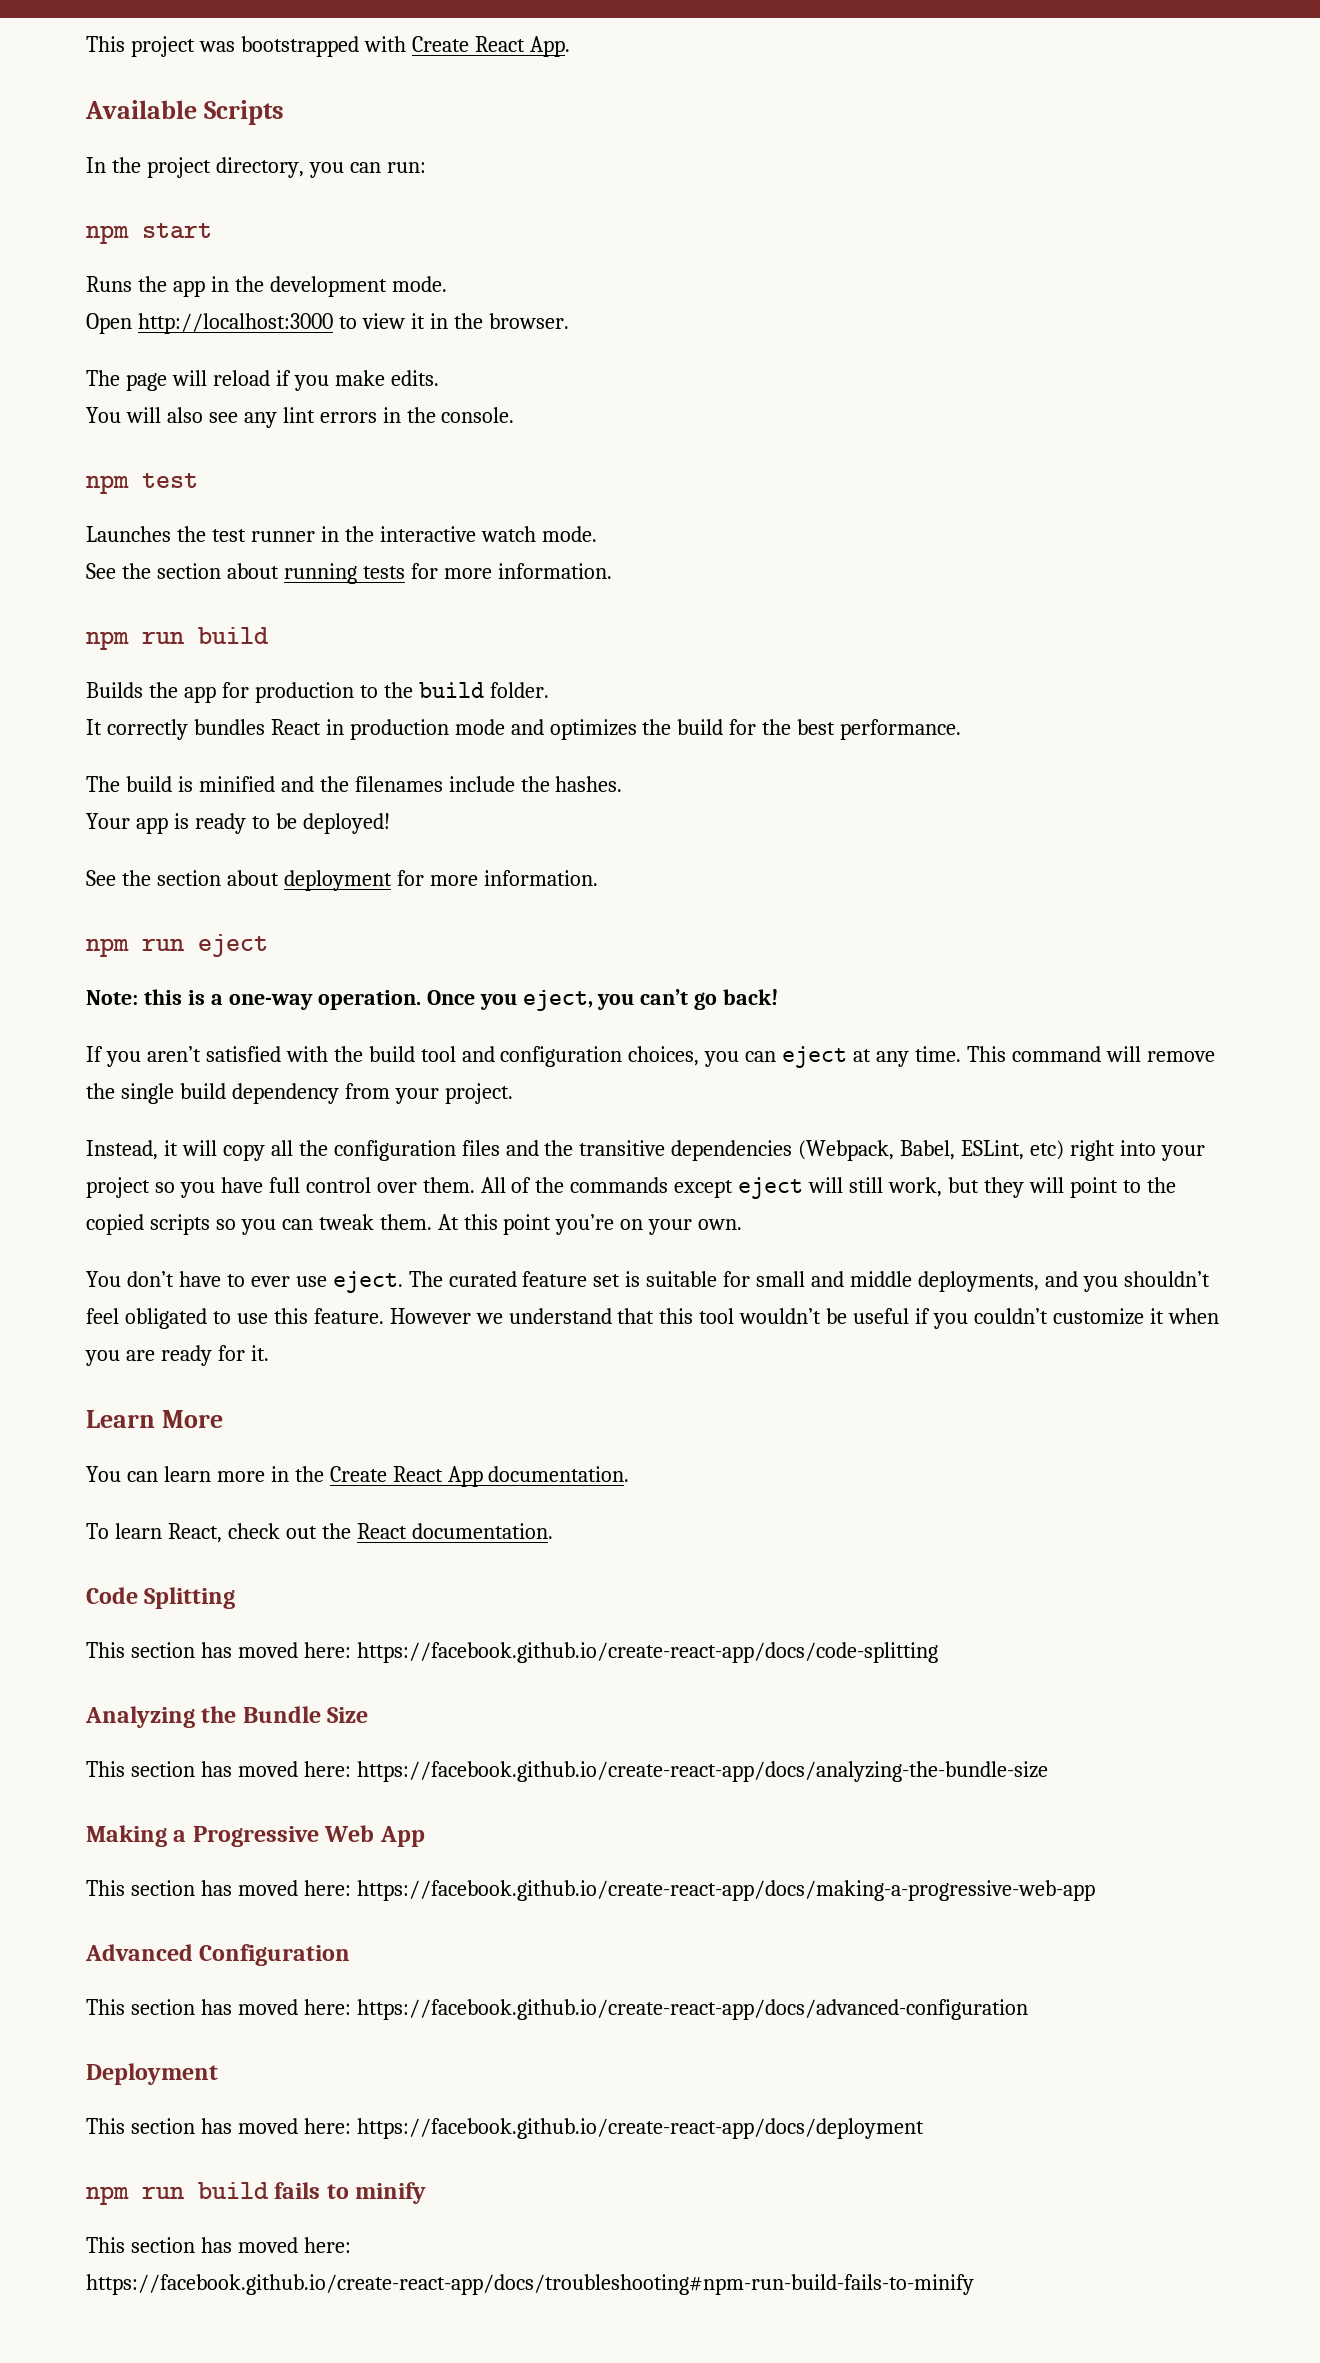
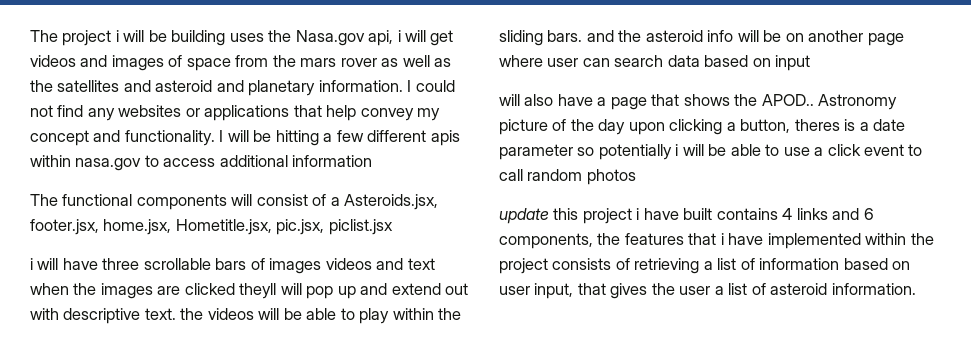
- This project was bootstrapped with Create React App.
- Available Scripts
- In the project directory, you can run:
- npm start
- Runs the app in the development mode.
- Open http://localhost:3000 to view it in the browser.
- The page will reload if you make edits.
- You will also see any lint errors in the console.
- npm test
- Launches the test runner in the interactive watch mode.
- See the section about running tests for more information.
- npm run build
- Builds the app for production to the build folder.
- It correctly bundles React in production mode and optimizes the build for the best performance.
- The build is minified and the filenames include the hashes.
- Your app is ready to be deployed!
- See the section about deployment for more information.
- npm run eject
- Note: this is a one-way operation. Once you eject, you can’t go back!
- If you aren’t satisfied with the build tool and configuration choices, you can eject at any time. This command will remove the single build dependency from your project.
- Instead, it will copy all the configuration files and the transitive dependencies (Webpack, Babel, ESLint, etc) right into your project so you have full control over them. All of the commands except eject will still work, but they will point to the copied scripts so you can tweak them. At this point you’re on your own.
- You don’t have to ever use eject. The curated feature set is suitable for small and middle deployments, and you shouldn’t feel obligated to use this feature. However we understand that this tool wouldn’t be useful if you couldn’t customize it when you are ready for it.
- Learn More
- You can learn more in the Create React App documentation.
- To learn React, check out the React documentation.
- Code Splitting
- This section has moved here: https://facebook.github.io/create-react-app/docs/code-splitting
- Analyzing the Bundle Size
- This section has moved here: https://facebook.github.io/create-react-app/docs/analyzing-the-bundle-size
- Making a Progressive Web App
- This section has moved here: https://facebook.github.io/create-react-app/docs/making-a-progressive-web-app
- Advanced Configuration
- This section has moved here: https://facebook.github.io/create-react-app/docs/advanced-configuration
- Deployment
- This section has moved here: https://facebook.github.io/create-react-app/docs/deployment
- npm run build fails to minify
- This section has moved here: https://facebook.github.io/create-react-app/docs/troubleshooting#npm-run-build-fails-to-minify
+ The project i will be building uses the Nasa.gov api, i will get videos and images of space from the mars rover as well as the satellites and asteroid and planetary information. I could not find any websites or applications that help convey my concept and functionality. I will be hitting a few different apis within nasa.gov to access additional information
+ The functional components will consist of a Asteroids.jsx, footer.jsx, home.jsx, Hometitle.jsx, pic.jsx, piclist.jsx
+ i will have three scrollable bars of images videos and text when the images are clicked theyll will pop up and extend out with descriptive text. the videos will be able to play within the sliding bars. and the asteroid info will be on another page where user can search data based on input
+ will also have a page that shows the APOD.. Astronomy picture of the day upon clicking a button, theres is a date parameter so potentially i will be able to use a click event to call random photos
+ update this project i have built contains 4 links and 6 components, the features that i have implemented within the project consists of retrieving a list of information based on user input, that gives the user a list of asteroid information.

